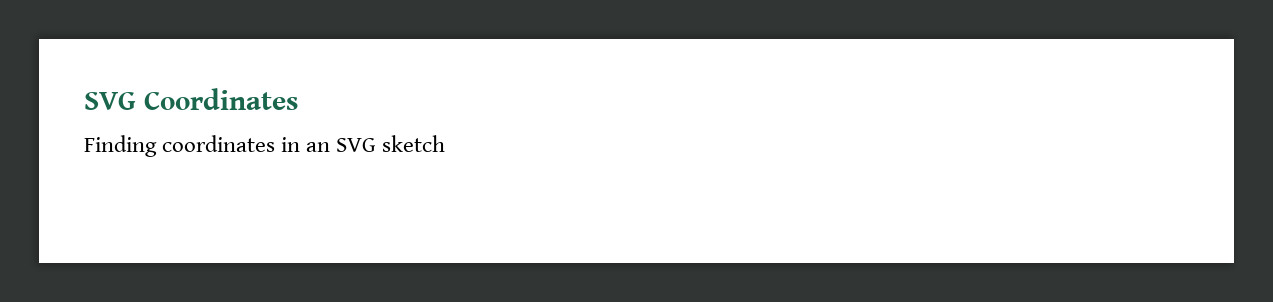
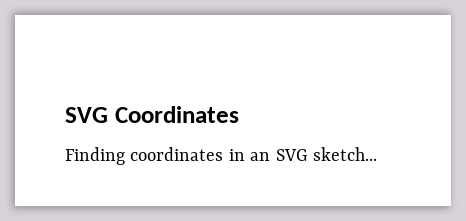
- Finding coordinates in an SVG sketch
+ Finding coordinates in an SVG sketch...

